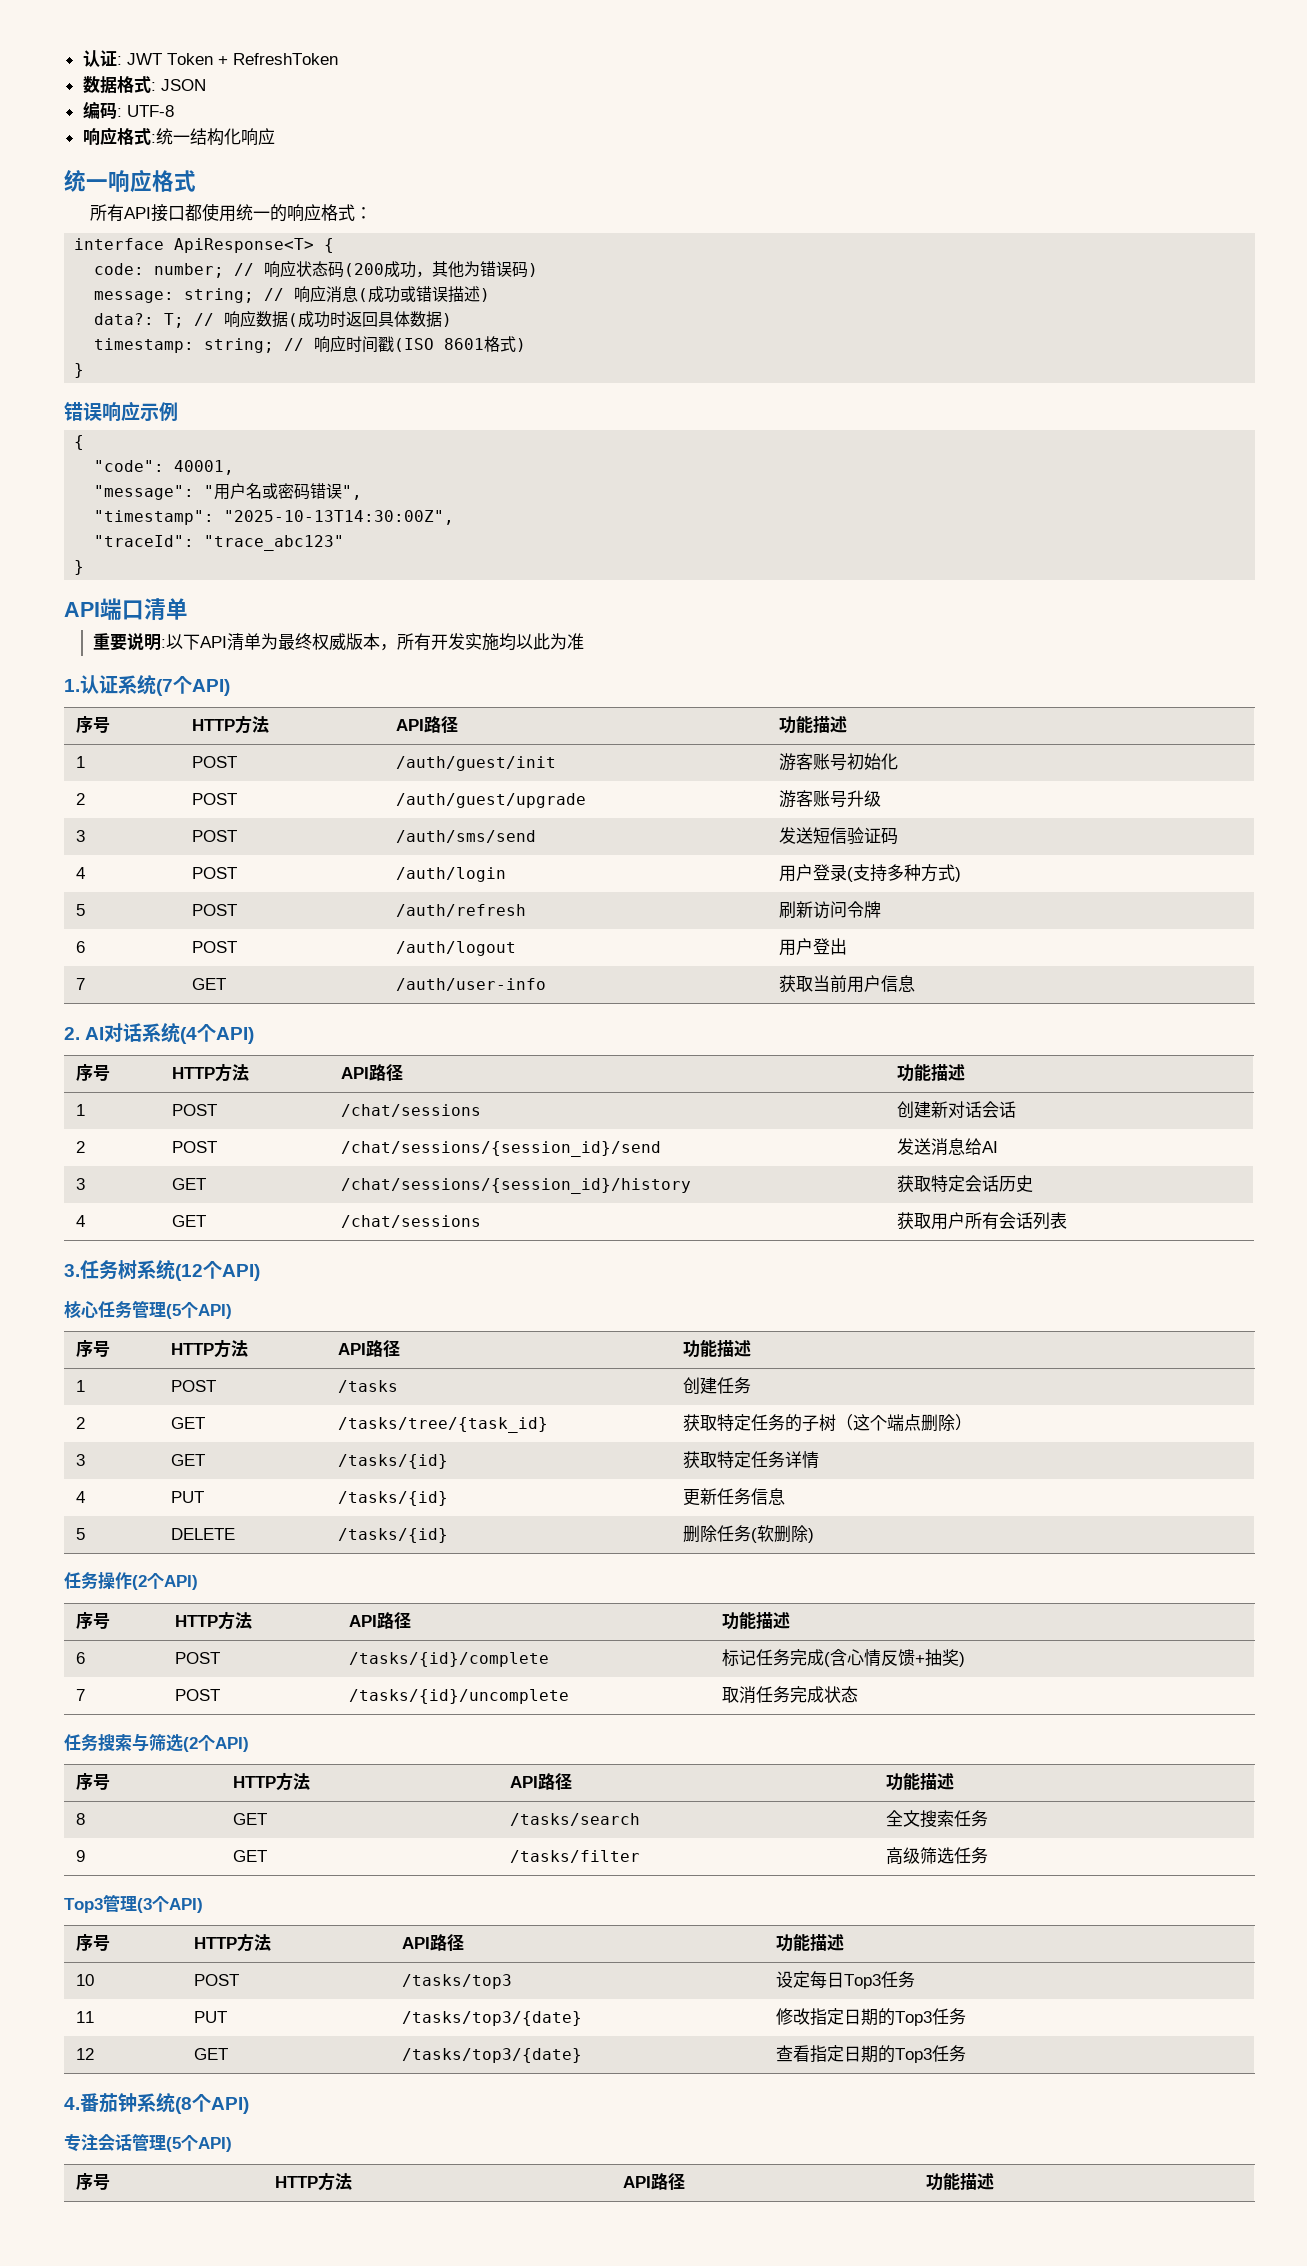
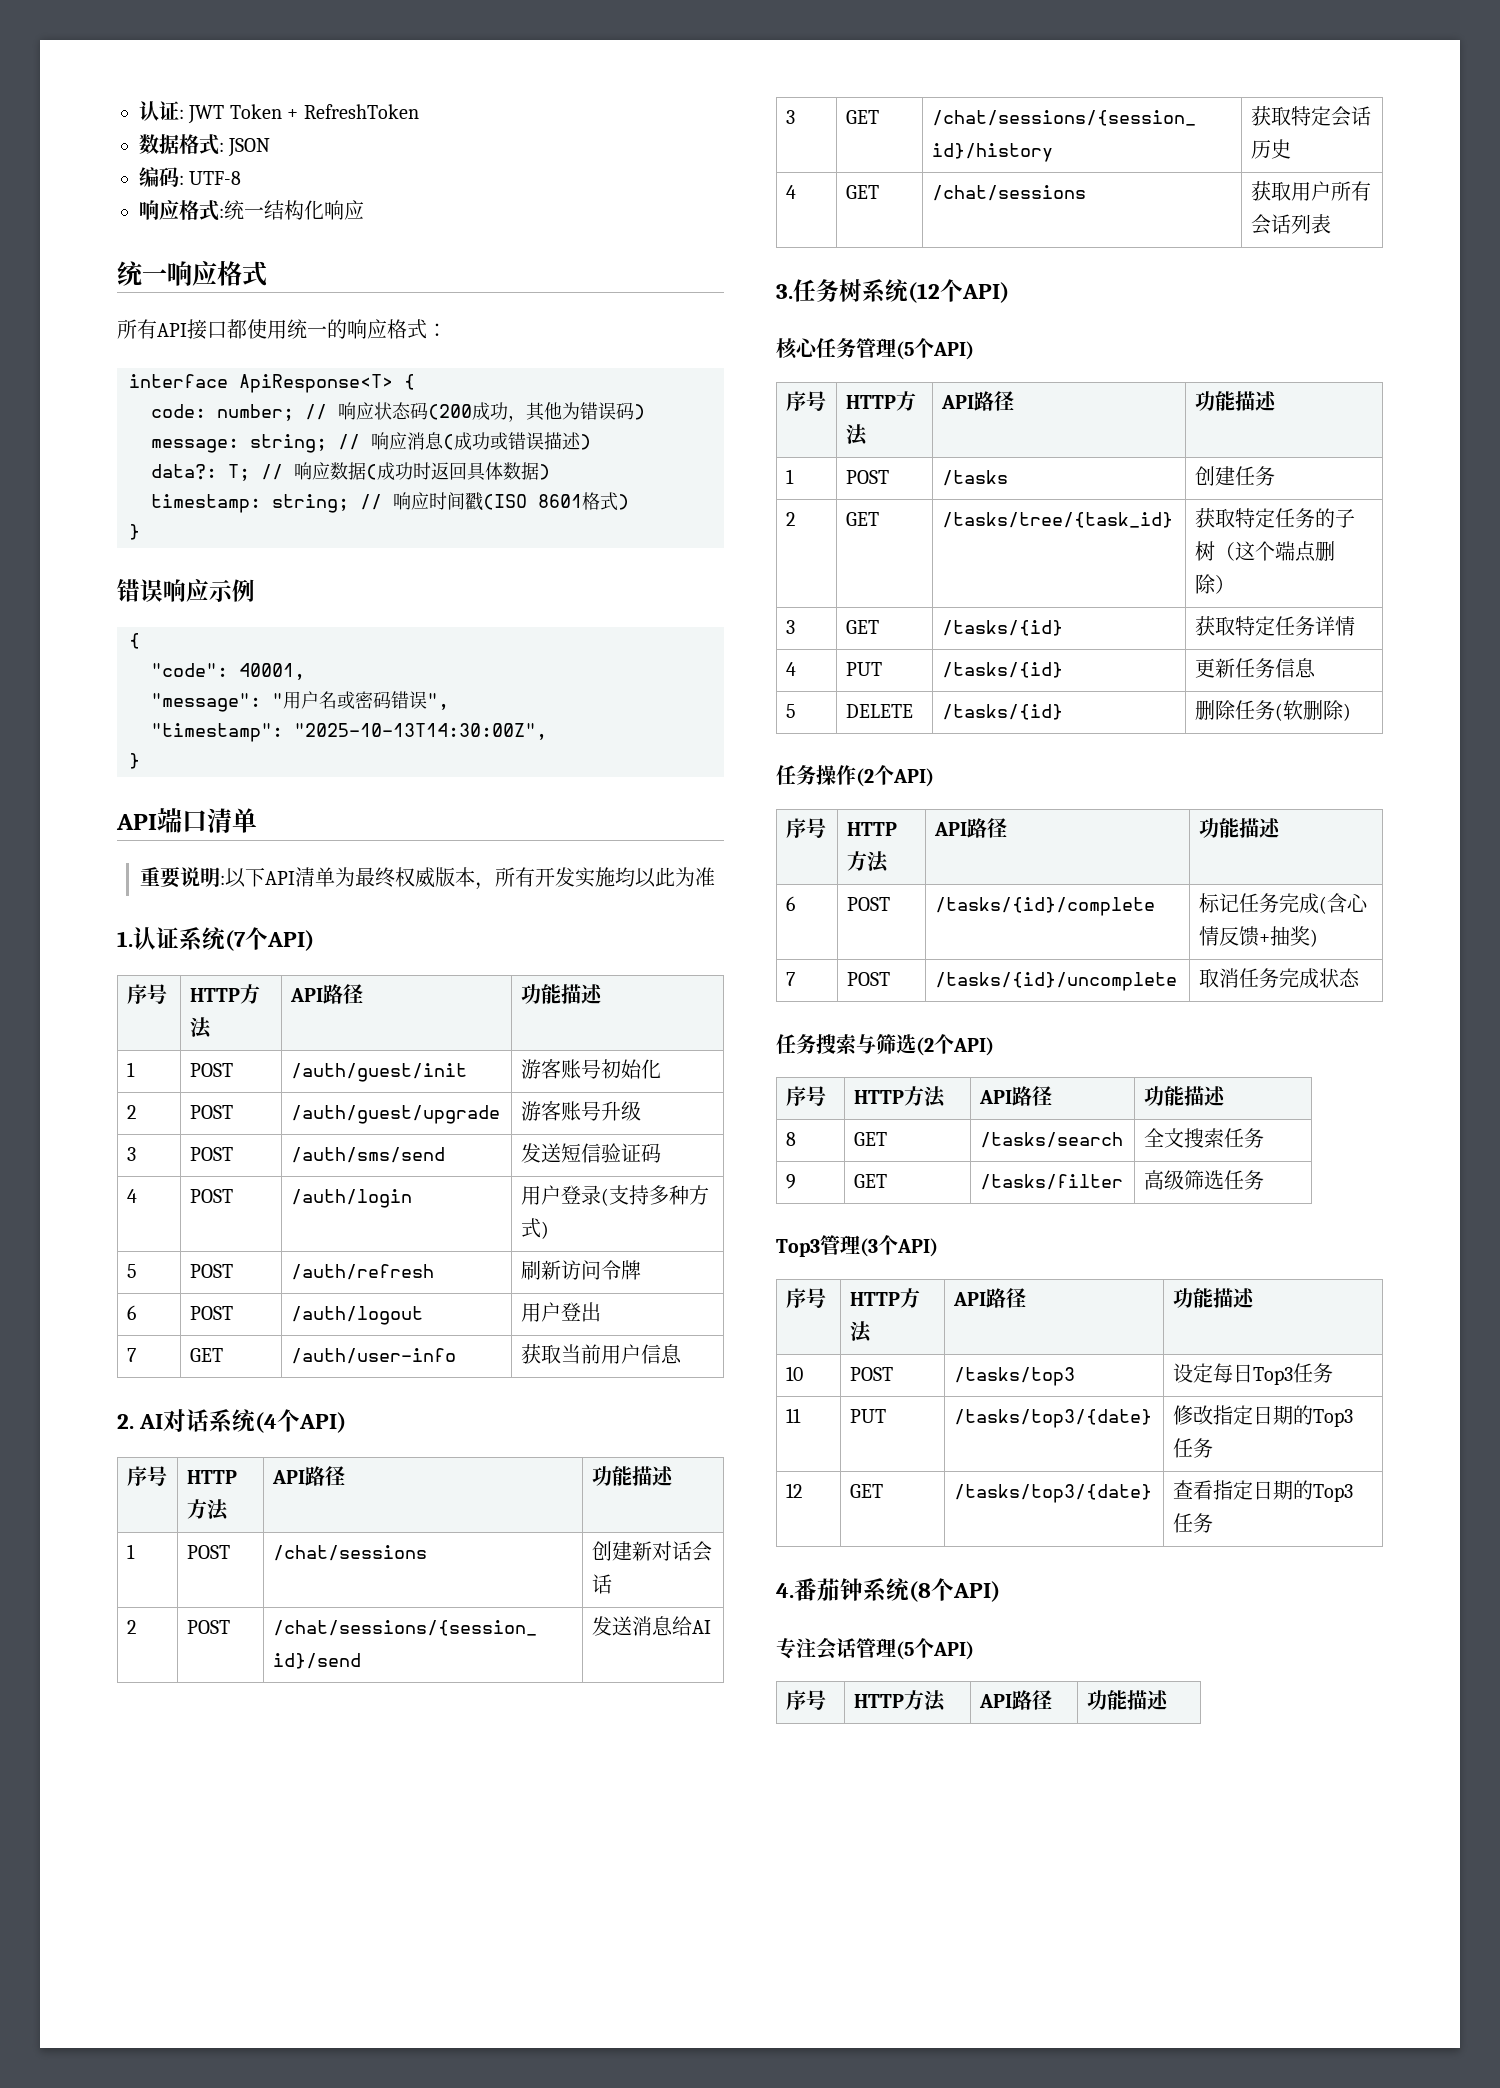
- "traceId": "trace_abc123"

